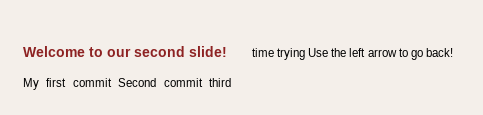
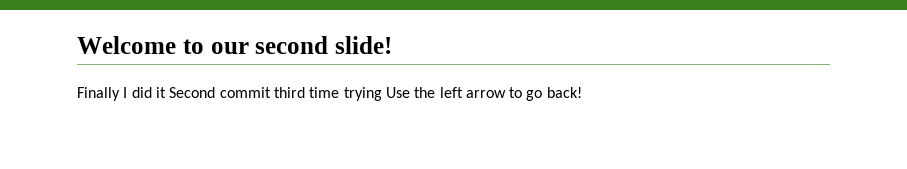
- My first commit Second commit third time trying Use the left arrow to go back!
+ Finally I did it Second commit third time trying Use the left arrow to go back!

